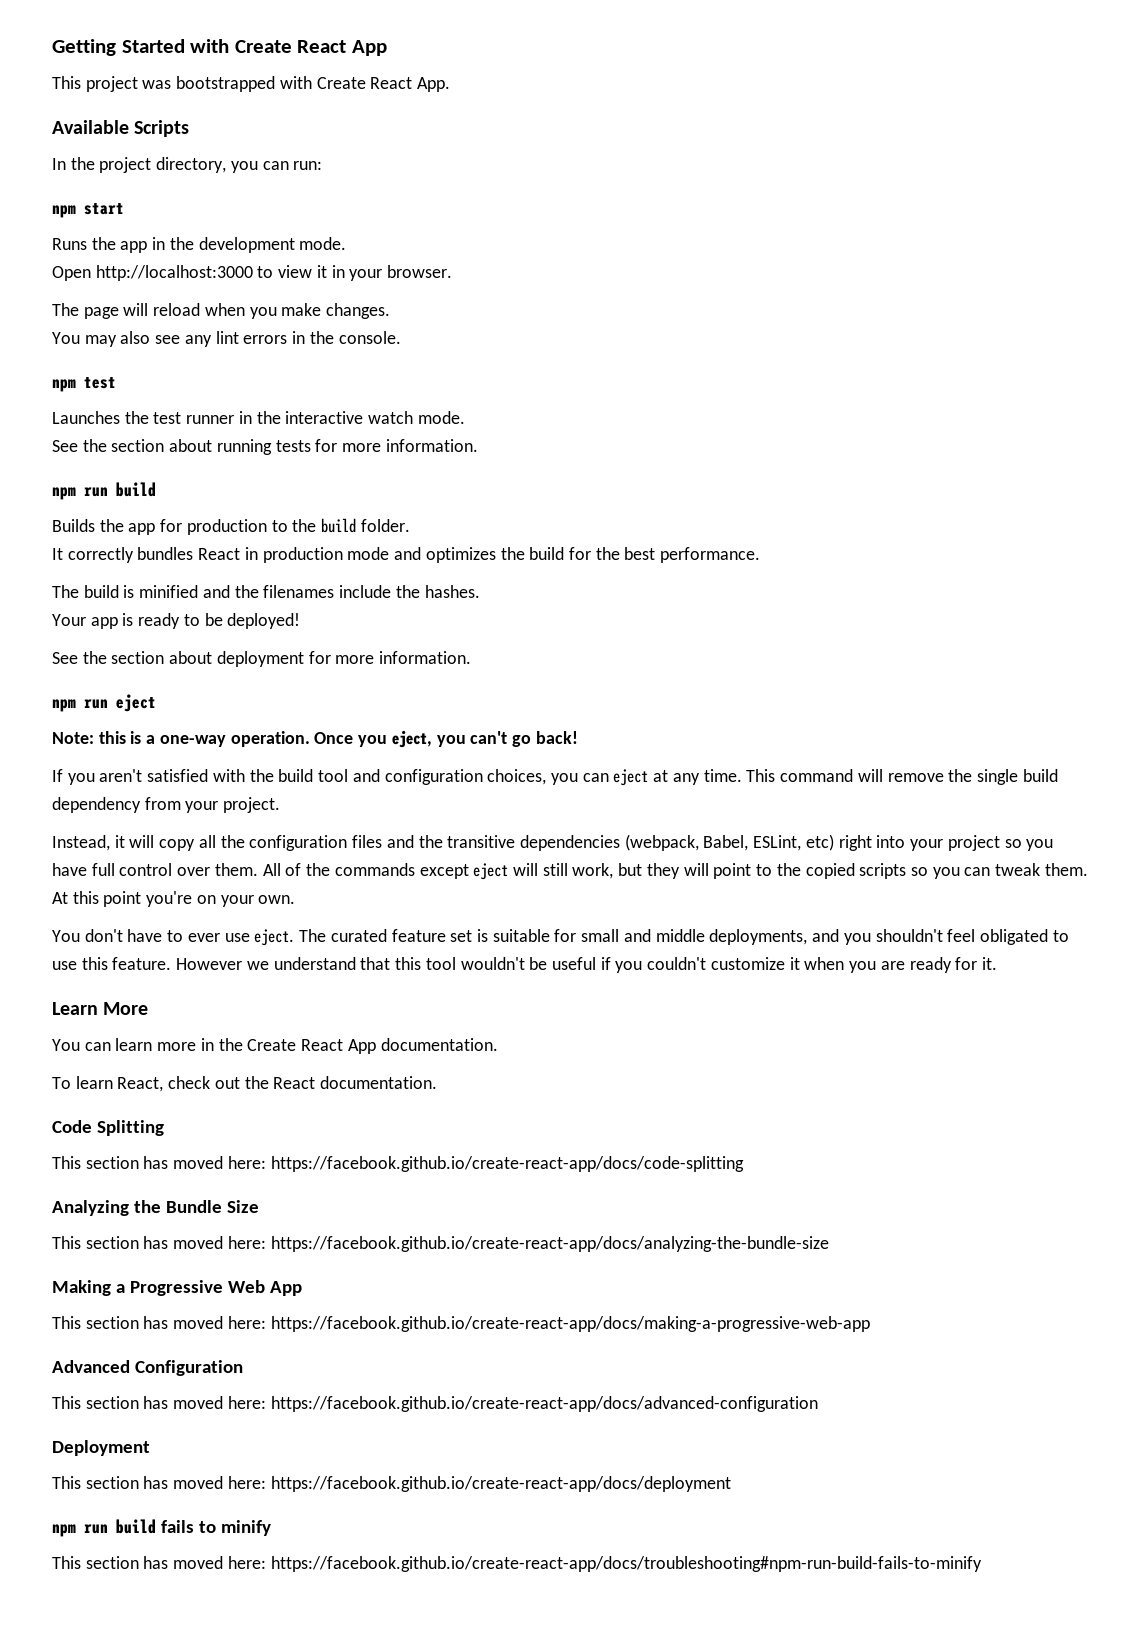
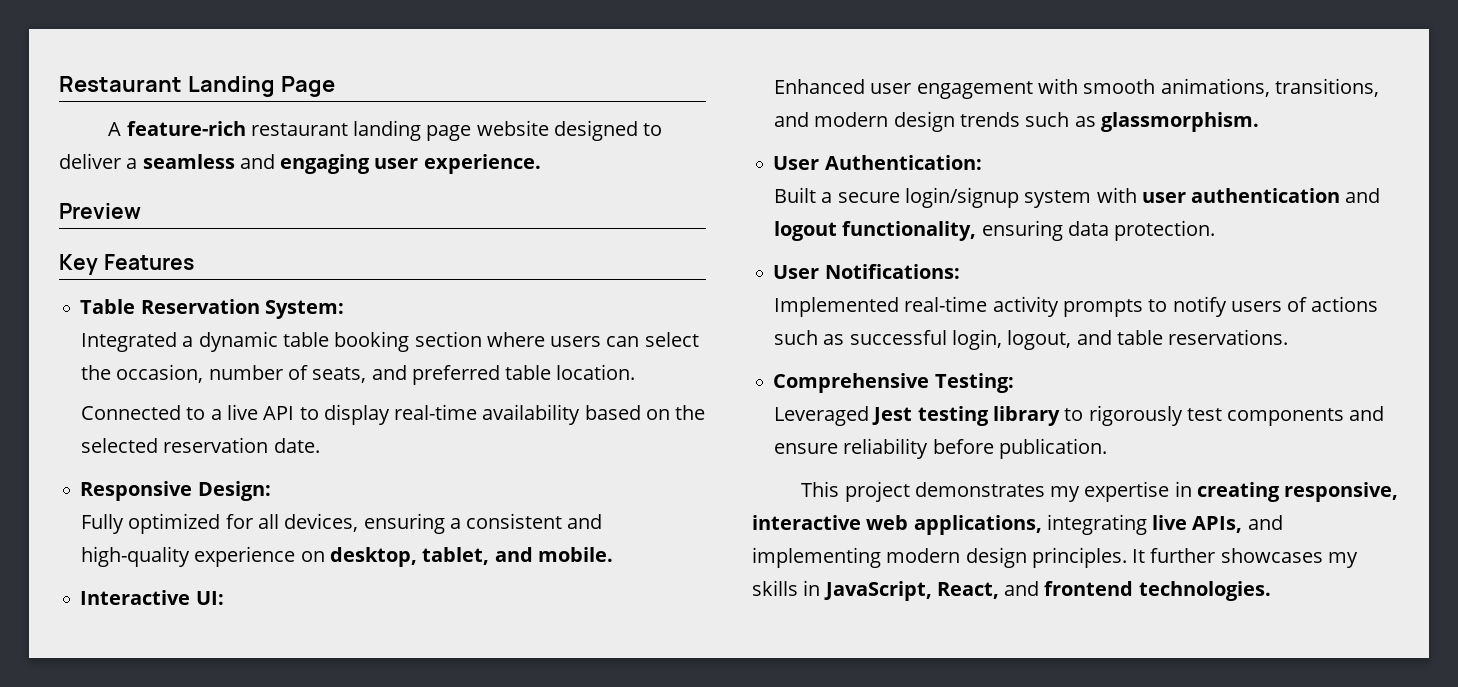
- Getting Started with Create React App
- This project was bootstrapped with Create React App.
- Available Scripts
- In the project directory, you can run:
- npm start
- Runs the app in the development mode.
- Open http://localhost:3000 to view it in your browser.
- The page will reload when you make changes.
- You may also see any lint errors in the console.
- npm test
- Launches the test runner in the interactive watch mode.
- See the section about running tests for more information.
- npm run build
- Builds the app for production to the build folder.
- It correctly bundles React in production mode and optimizes the build for the best performance.
- The build is minified and the filenames include the hashes.
- Your app is ready to be deployed!
- See the section about deployment for more information.
- npm run eject
- Note: this is a one-way operation. Once you eject, you can't go back!
- If you aren't satisfied with the build tool and configuration choices, you can eject at any time. This command will remove the single build dependency from your project.
- Instead, it will copy all the configuration files and the transitive dependencies (webpack, Babel, ESLint, etc) right into your project so you have full control over them. All of the commands except eject will still work, but they will point to the copied scripts so you can tweak them. At this point you're on your own.
- You don't have to ever use eject. The curated feature set is suitable for small and middle deployments, and you shouldn't feel obligated to use this feature. However we understand that this tool wouldn't be useful if you couldn't customize it when you are ready for it.
- Learn More
- You can learn more in the Create React App documentation.
- To learn React, check out the React documentation.
- Code Splitting
- This section has moved here: https://facebook.github.io/create-react-app/docs/code-splitting
- Analyzing the Bundle Size
- This section has moved here: https://facebook.github.io/create-react-app/docs/analyzing-the-bundle-size
- Making a Progressive Web App
- This section has moved here: https://facebook.github.io/create-react-app/docs/making-a-progressive-web-app
- Advanced Configuration
- This section has moved here: https://facebook.github.io/create-react-app/docs/advanced-configuration
- Deployment
- This section has moved here: https://facebook.github.io/create-react-app/docs/deployment
- npm run build fails to minify
- This section has moved here: https://facebook.github.io/create-react-app/docs/troubleshooting#npm-run-build-fails-to-minify
+ Restaurant Landing Page
+ A feature-rich restaurant landing page website designed to deliver a seamless and engaging user experience.
+ Preview
+ Key Features
+ Table Reservation System:
+ Integrated a dynamic table booking section where users can select the occasion, number of seats, and preferred table location.
+ Connected to a live API to display real-time availability based on the selected reservation date.
+ Responsive Design:
+ Fully optimized for all devices, ensuring a consistent and high-quality experience on desktop, tablet, and mobile.
+ Interactive UI:
+ Enhanced user engagement with smooth animations, transitions, and modern design trends such as glassmorphism.
+ User Authentication:
+ Built a secure login/signup system with user authentication and logout functionality, ensuring data protection.
+ User Notifications:
+ Implemented real-time activity prompts to notify users of actions such as successful login, logout, and table reservations.
+ Comprehensive Testing:
+ Leveraged Jest testing library to rigorously test components and ensure reliability before publication.
+ This project demonstrates my expertise in creating responsive, interactive web applications, integrating live APIs, and implementing modern design principles. It further showcases my skills in JavaScript, React, and frontend technologies.

